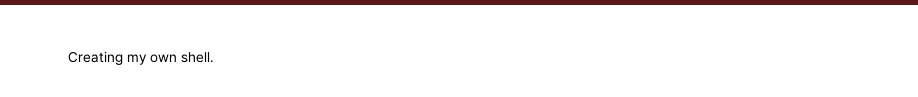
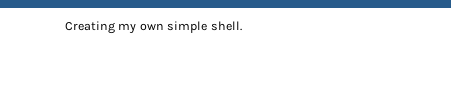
- Creating my own shell.
+ Creating my own simple shell.

